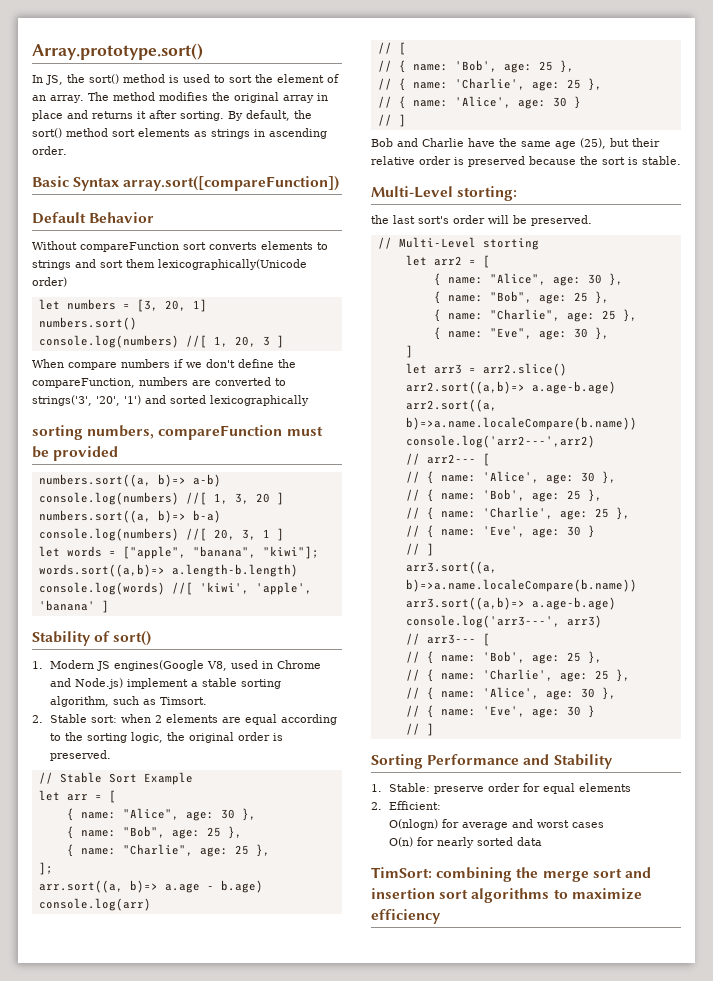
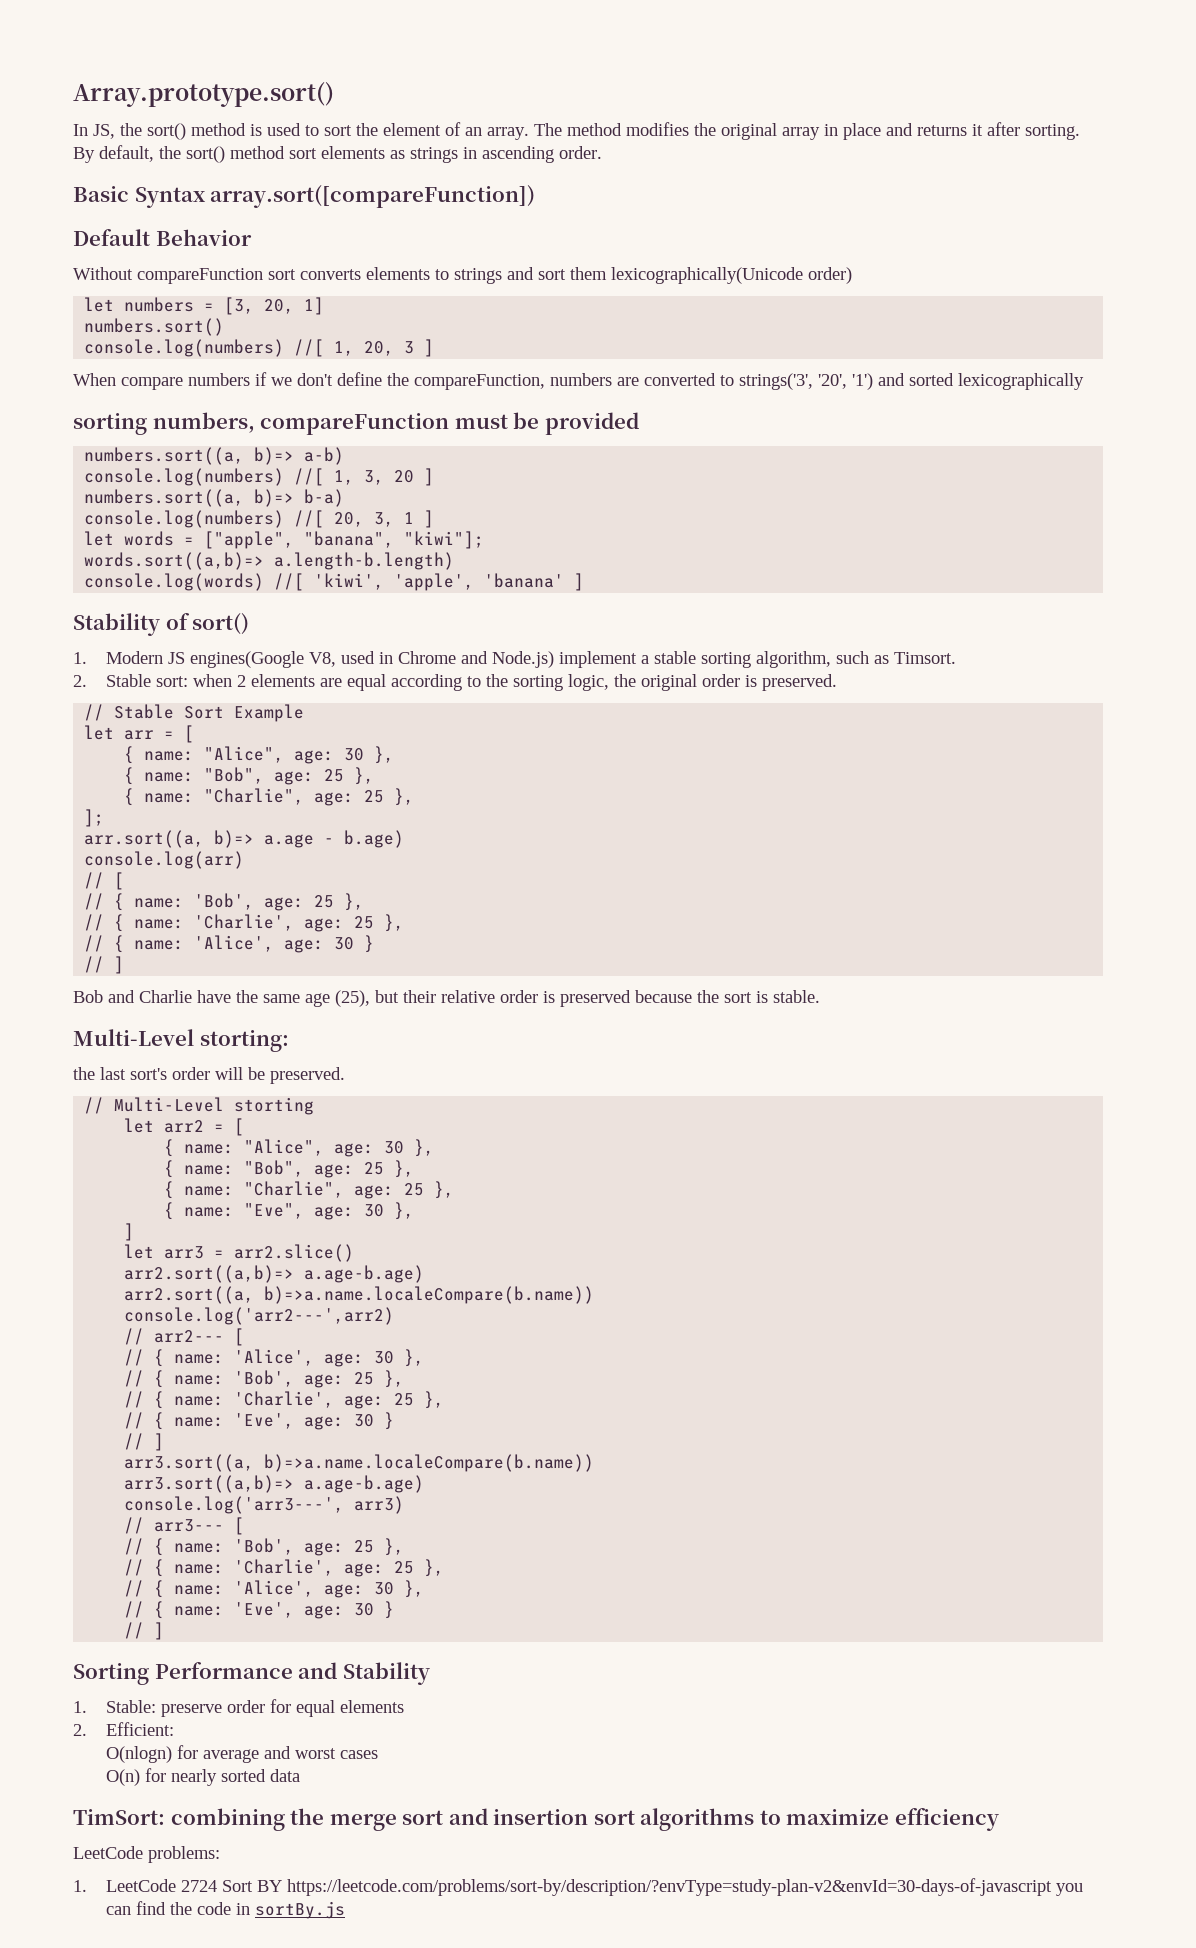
+ LeetCode problems:
+ 1. LeetCode 2724 Sort BY https://leetcode.com/problems/sort-by/description/?envType=study-plan-v2&envId=30-days-of-javascript you can find the code in sortBy.js

